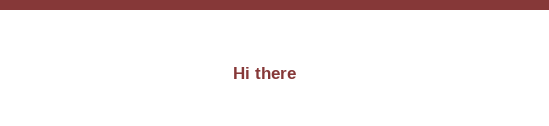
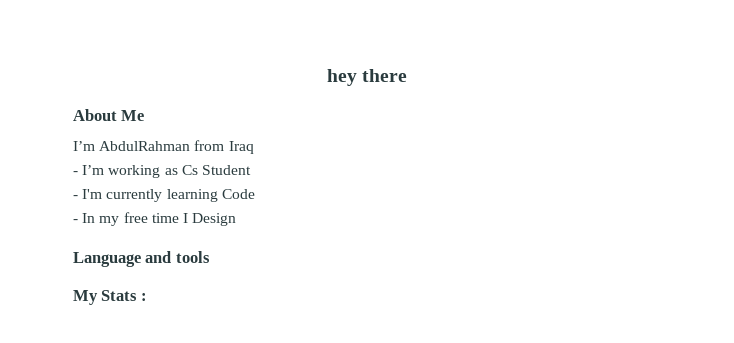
- Hi there
+ hey there
+ About Me
+ I’m AbdulRahman from Iraq
+ - I’m working as Cs Student
+ - I'm currently learning Code
+ - In my free time I Design
+ Language and tools
+ My Stats :

